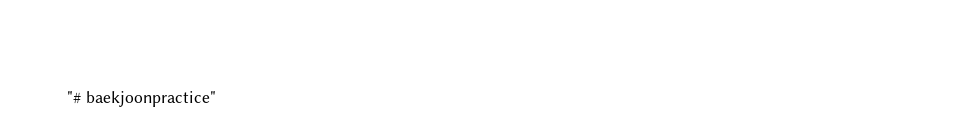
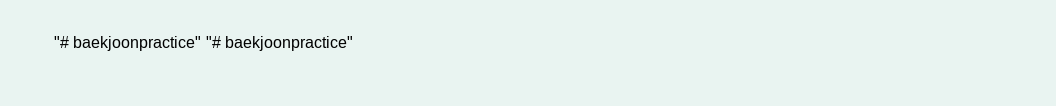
- "# baekjoonpractice"
+ "# baekjoonpractice" "# baekjoonpractice"

